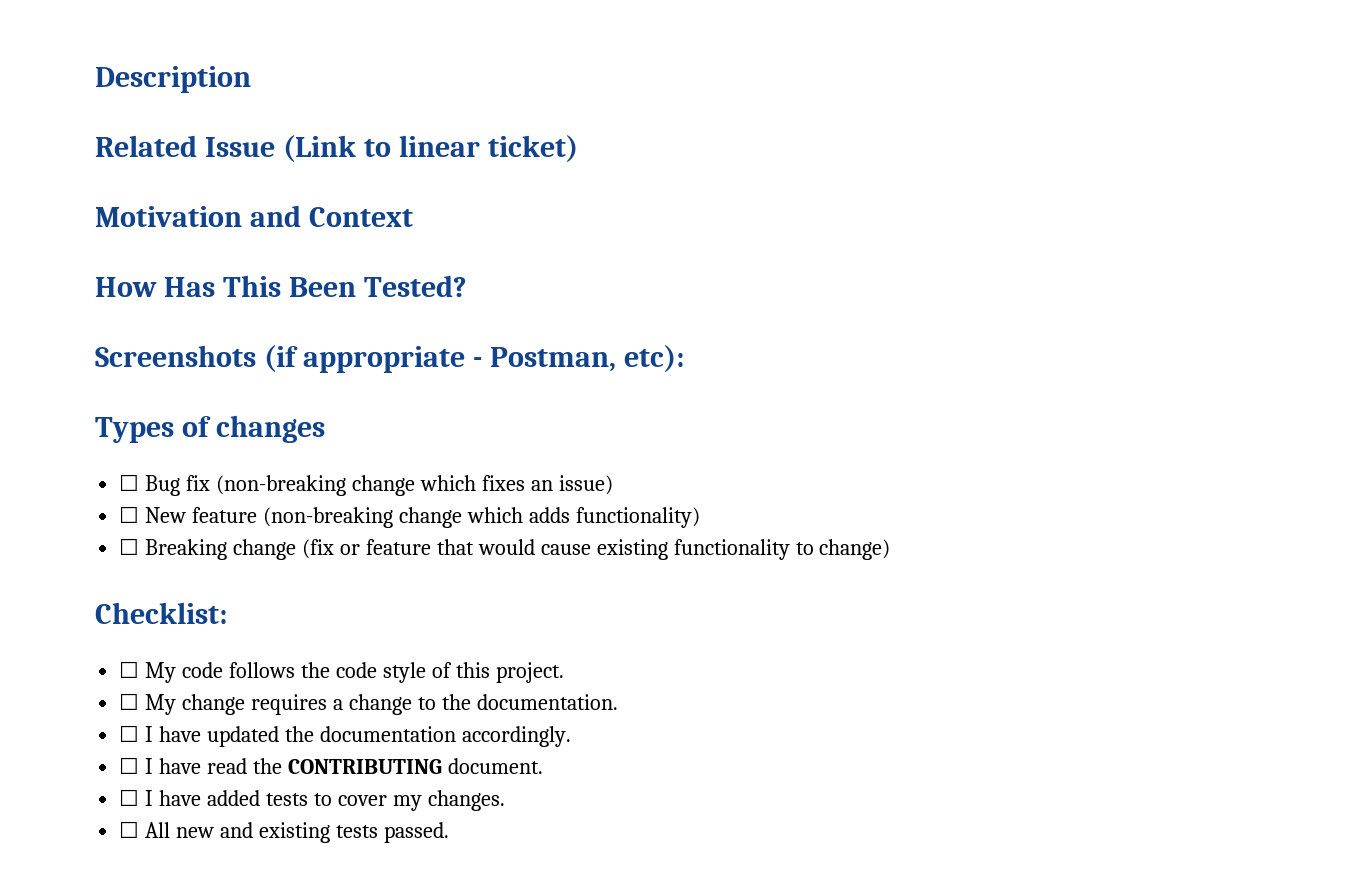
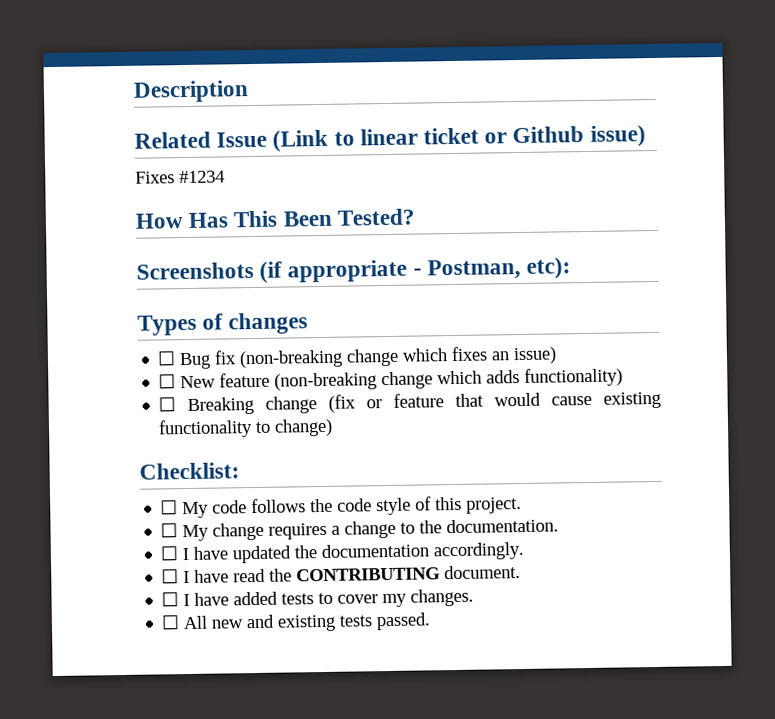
- Related Issue (Link to linear ticket)
- Motivation and Context
+ Related Issue (Link to linear ticket or Github issue)
+ Fixes #1234

